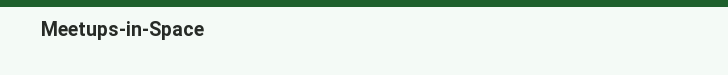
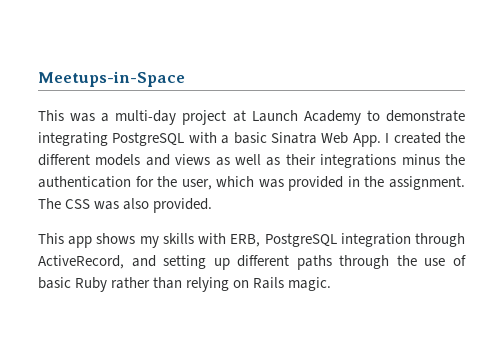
+ This was a multi-day project at Launch Academy to demonstrate integrating PostgreSQL with a basic Sinatra Web App. I created the different models and views as well as their integrations minus the authentication for the user, which was provided in the assignment. The CSS was also provided.
+ This app shows my skills with ERB, PostgreSQL integration through ActiveRecord, and setting up different paths through the use of basic Ruby rather than relying on Rails magic.

